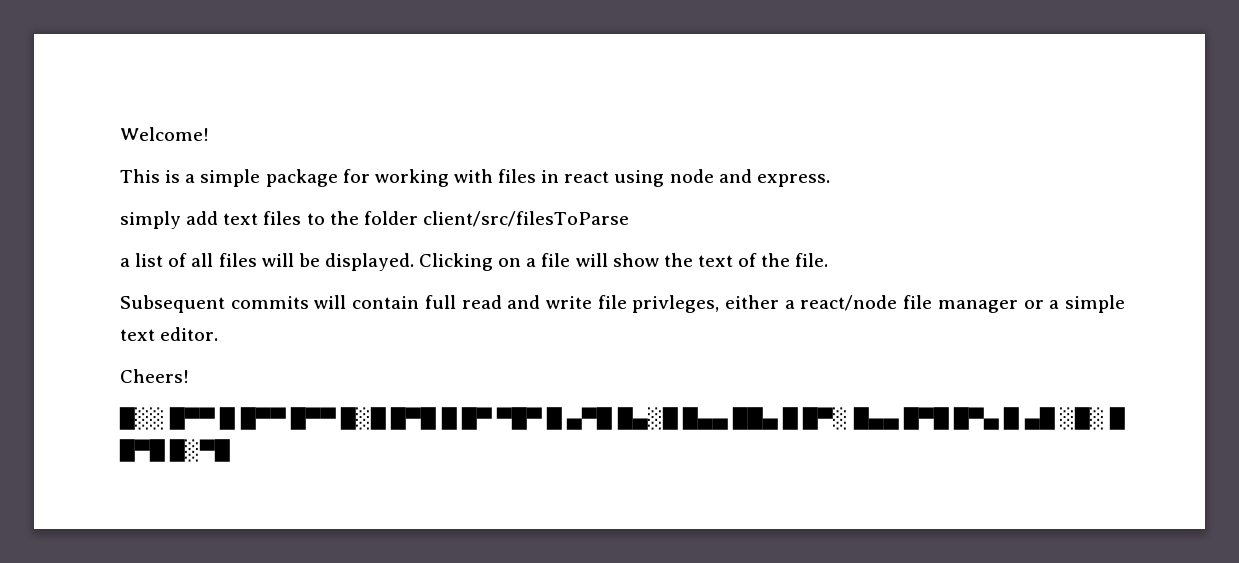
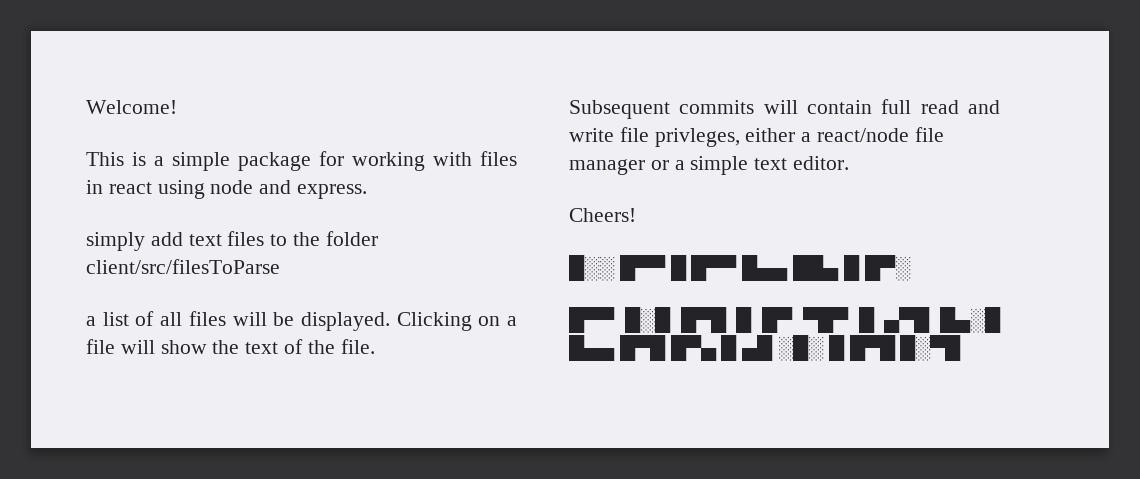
- █░░ █▀▀ █ █▀▀ █▀▀ █░█ █▀█ █ █▀ ▀█▀ █ ▄▀█ █▄░█ █▄▄ ██▄ █ █▀░ █▄▄ █▀█ █▀▄ █ ▄█ ░█░ █ █▀█ █░▀█
+ █░░ █▀▀ █ █▀▀ █▄▄ ██▄ █ █▀░
+ █▀▀ █░█ █▀█ █ █▀ ▀█▀ █ ▄▀█ █▄░█ █▄▄ █▀█ █▀▄ █ ▄█ ░█░ █ █▀█ █░▀█

